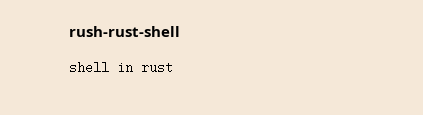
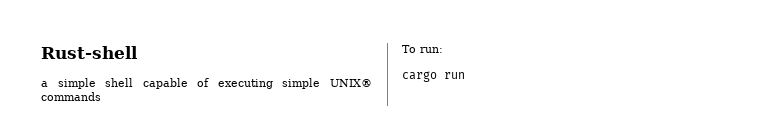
- rush-rust-shell
- shell in rust
+ Rust-shell
+ a simple shell capable of executing simple UNIX® commands
+ To run:
+ cargo run

